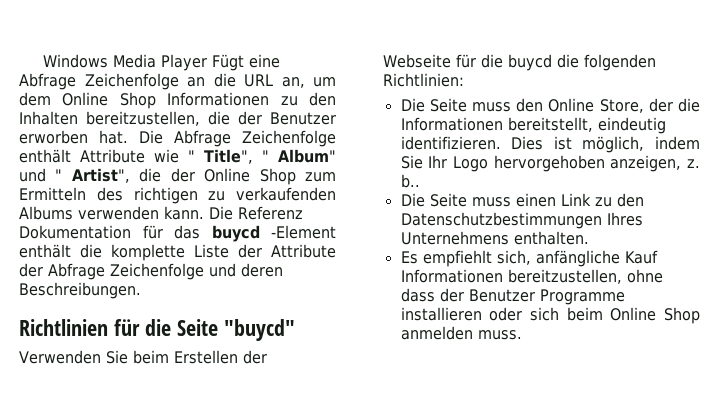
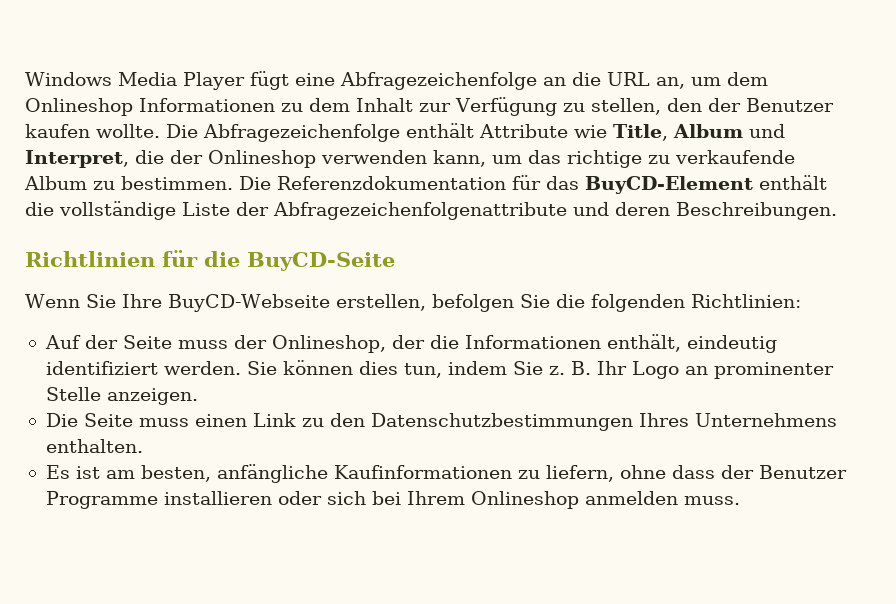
- Windows Media Player Fügt eine Abfrage Zeichenfolge an die URL an, um dem Online Shop Informationen zu den Inhalten bereitzustellen, die der Benutzer erworben hat. Die Abfrage Zeichenfolge enthält Attribute wie " Title", " Album" und " Artist", die der Online Shop zum Ermitteln des richtigen zu verkaufenden Albums verwenden kann. Die Referenz Dokumentation für das buycd -Element enthält die komplette Liste der Attribute der Abfrage Zeichenfolge und deren Beschreibungen.
+ Windows Media Player fügt eine Abfragezeichenfolge an die URL an, um dem Onlineshop Informationen zu dem Inhalt zur Verfügung zu stellen, den der Benutzer kaufen wollte. Die Abfragezeichenfolge enthält Attribute wie Title, Album und Interpret, die der Onlineshop verwenden kann, um das richtige zu verkaufende Album zu bestimmen. Die Referenzdokumentation für das BuyCD-Element enthält die vollständige Liste der Abfragezeichenfolgenattribute und deren Beschreibungen.
- Richtlinien für die Seite "buycd"
- Verwenden Sie beim Erstellen der Webseite für die buycd die folgenden Richtlinien:
- Die Seite muss den Online Store, der die Informationen bereitstellt, eindeutig identifizieren. Dies ist möglich, indem Sie Ihr Logo hervorgehoben anzeigen, z. b..
+ Richtlinien für die BuyCD-Seite
+ Wenn Sie Ihre BuyCD-Webseite erstellen, befolgen Sie die folgenden Richtlinien:
+ Auf der Seite muss der Onlineshop, der die Informationen enthält, eindeutig identifiziert werden. Sie können dies tun, indem Sie z. B. Ihr Logo an prominenter Stelle anzeigen.
- Es empfiehlt sich, anfängliche Kauf Informationen bereitzustellen, ohne dass der Benutzer Programme installieren oder sich beim Online Shop anmelden muss.
+ Es ist am besten, anfängliche Kaufinformationen zu liefern, ohne dass der Benutzer Programme installieren oder sich bei Ihrem Onlineshop anmelden muss.

